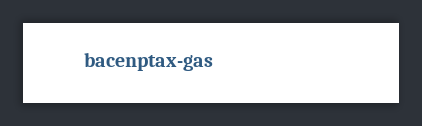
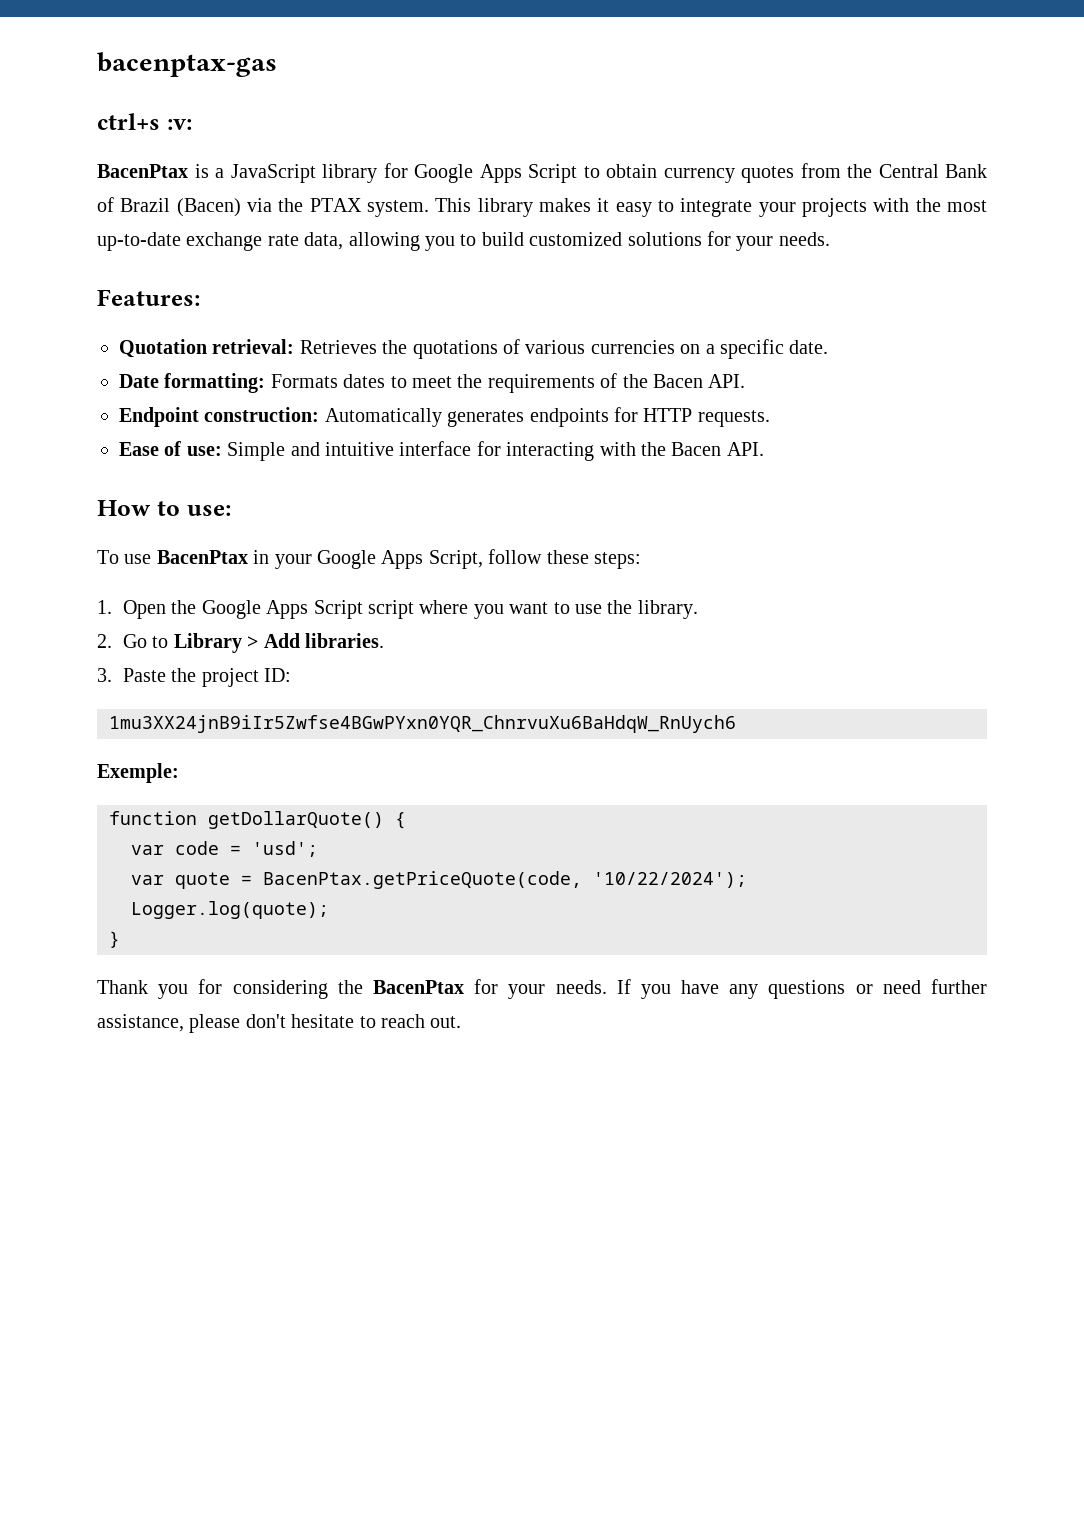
+ ctrl+s :v:
+ BacenPtax is a JavaScript library for Google Apps Script to obtain currency quotes from the Central Bank of Brazil (Bacen) via the PTAX system. This library makes it easy to integrate your projects with the most up-to-date exchange rate data, allowing you to build customized solutions for your needs.
+ Features:
+ Quotation retrieval: Retrieves the quotations of various currencies on a specific date.
+ Date formatting: Formats dates to meet the requirements of the Bacen API.
+ Endpoint construction: Automatically generates endpoints for HTTP requests.
+ Ease of use: Simple and intuitive interface for interacting with the Bacen API.
+ How to use:
+ To use BacenPtax in your Google Apps Script, follow these steps:
+ 1. Open the Google Apps Script script where you want to use the library.
+ 2. Go to Library > Add libraries.
+ 3. Paste the project ID:
+ 1mu3XX24jnB9iIr5Zwfse4BGwPYxn0YQR_ChnrvuXu6BaHdqW_RnUych6
+ Exemple:
+ function getDollarQuote() {
+ var code = 'usd';
+ var quote = BacenPtax.getPriceQuote(code, '10/22/2024');
+ Logger.log(quote);
+ }
+ Thank you for considering the BacenPtax for your needs. If you have any questions or need further assistance, please don't hesitate to reach out.

